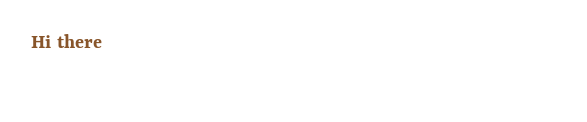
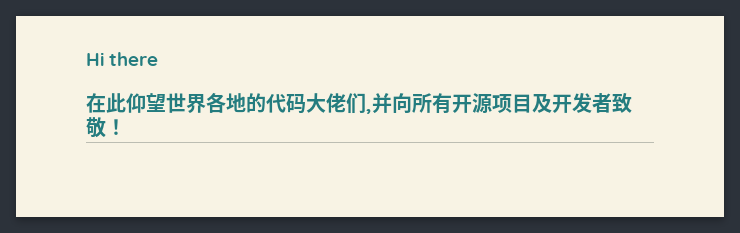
+ 在此仰望世界各地的代码大佬们,并向所有开源项目及开发者致敬！

